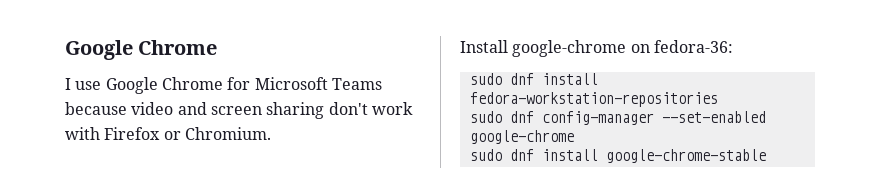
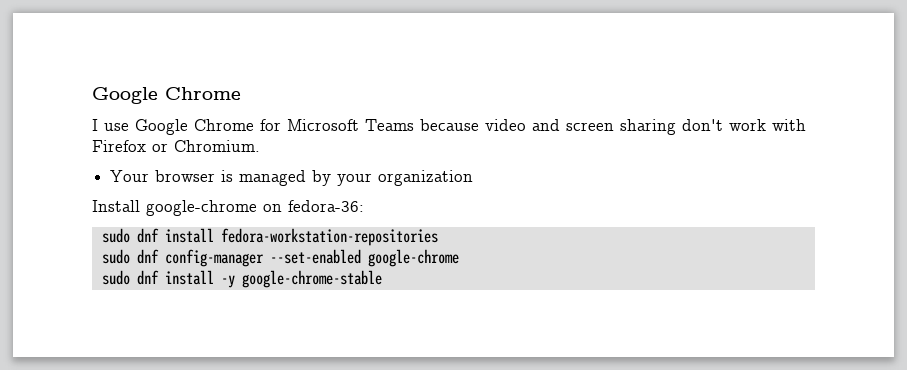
+ Your browser is managed by your organization
- sudo dnf install google-chrome-stable
+ sudo dnf install -y google-chrome-stable

